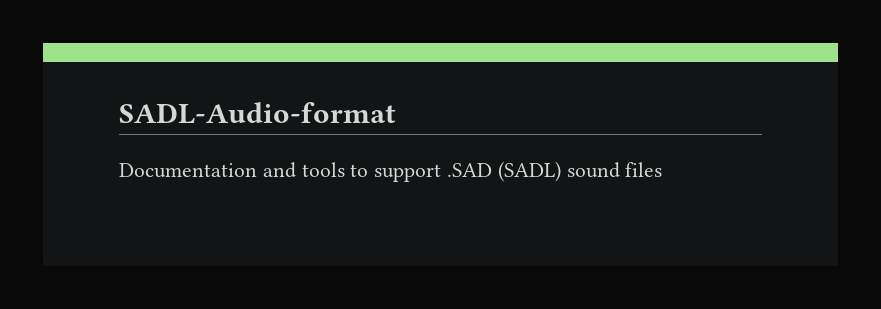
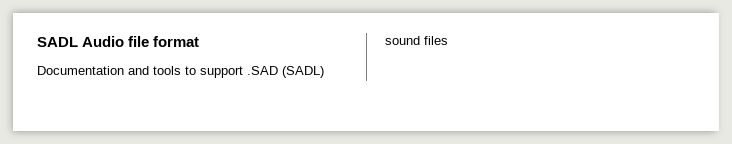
- SADL-Audio-format
+ SADL Audio file format

